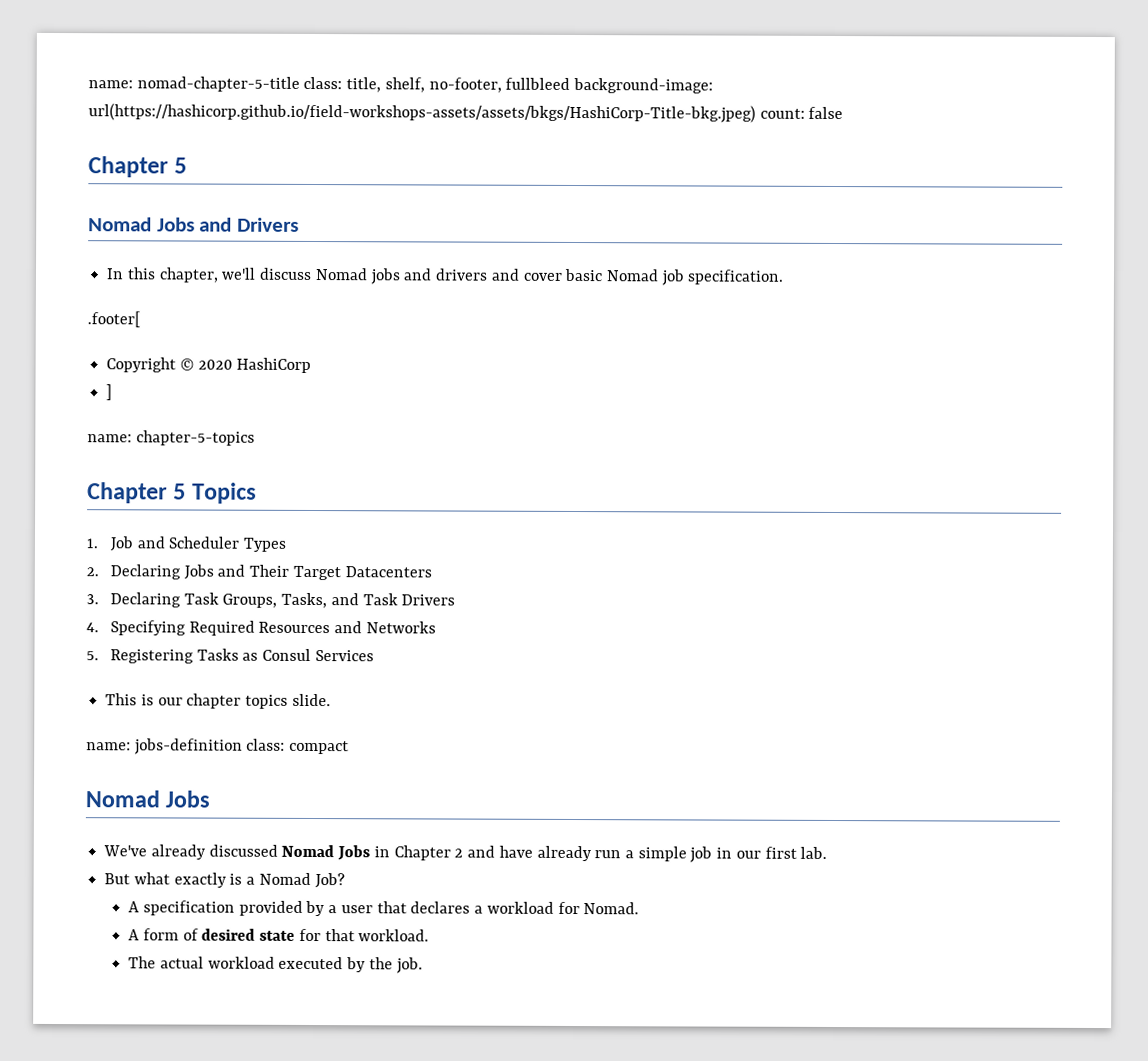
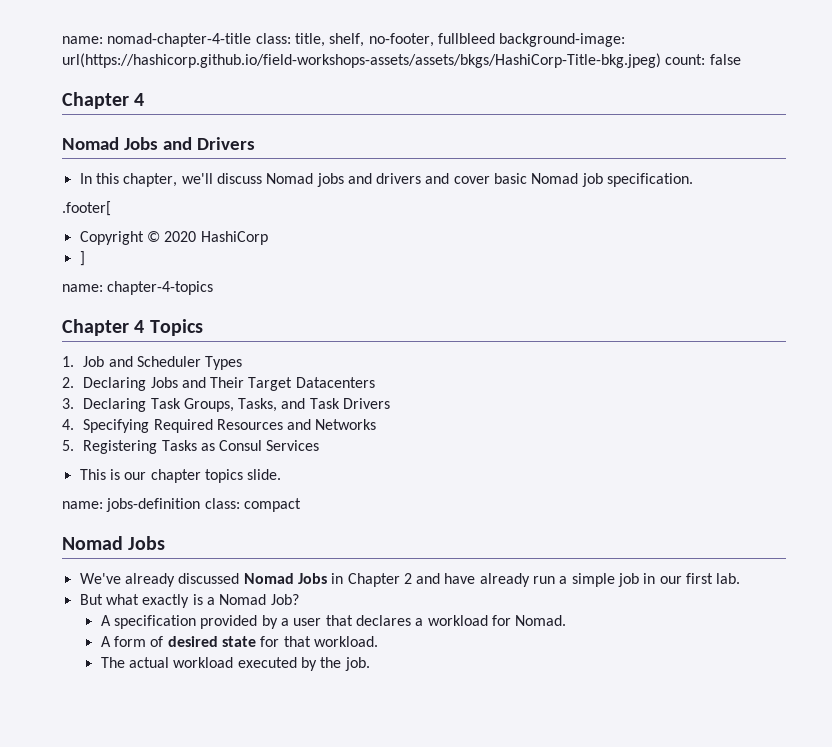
- name: nomad-chapter-5-title class: title, shelf, no-footer, fullbleed background-image: url(https://hashicorp.github.io/field-workshops-assets/assets/bkgs/HashiCorp-Title-bkg.jpeg) count: false
- Chapter 5
+ name: nomad-chapter-4-title class: title, shelf, no-footer, fullbleed background-image: url(https://hashicorp.github.io/field-workshops-assets/assets/bkgs/HashiCorp-Title-bkg.jpeg) count: false
+ Chapter 4
- name: chapter-5-topics
- Chapter 5 Topics
+ name: chapter-4-topics
+ Chapter 4 Topics

